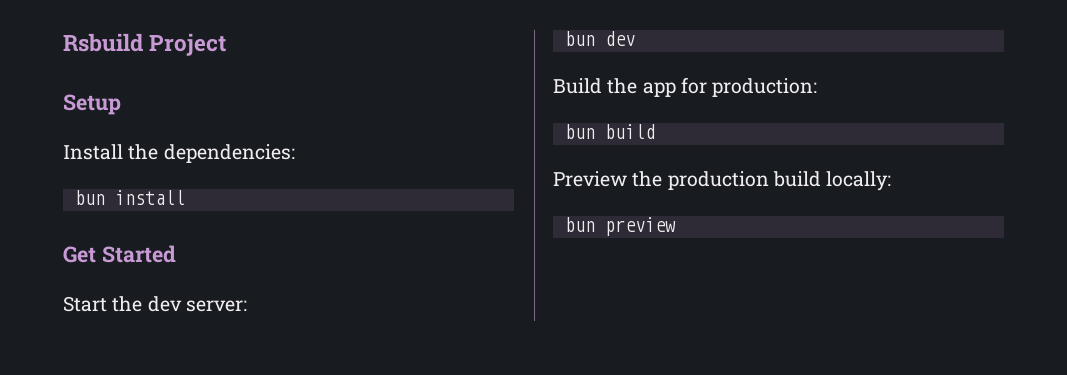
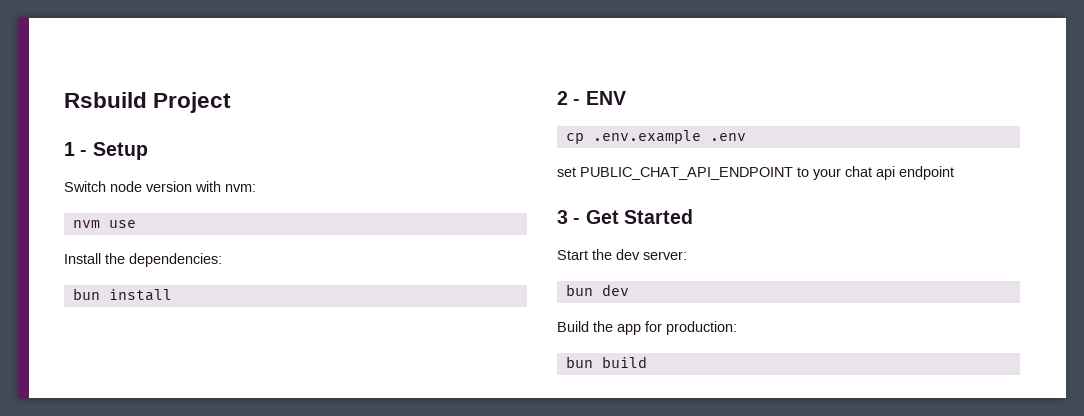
- Setup
+ 1 - Setup
+ Switch node version with nvm:
+ nvm use
- Get Started
+ 2 - ENV
+ cp .env.example .env
+ set PUBLIC_CHAT_API_ENDPOINT to your chat api endpoint
+ 3 - Get Started
- Preview the production build locally:
- bun preview

